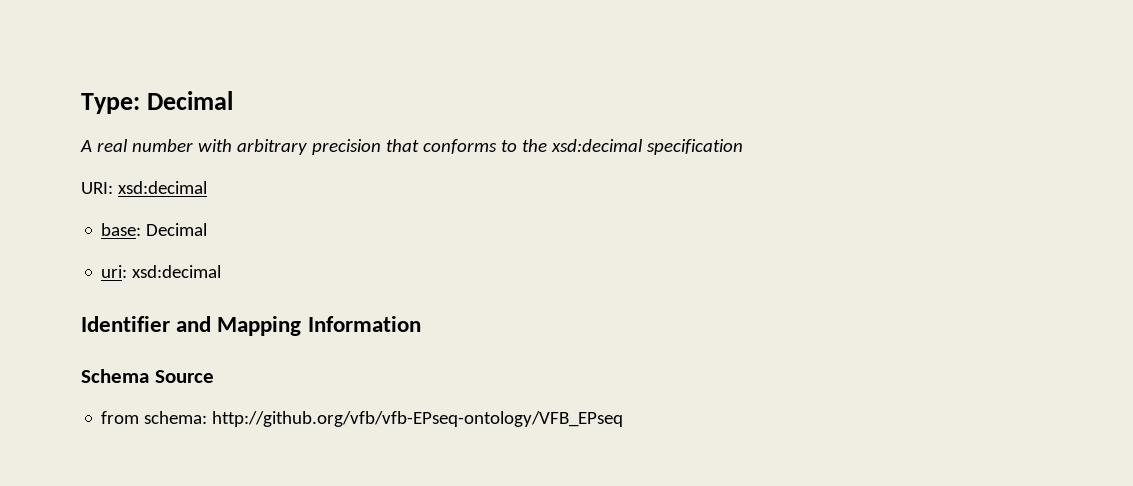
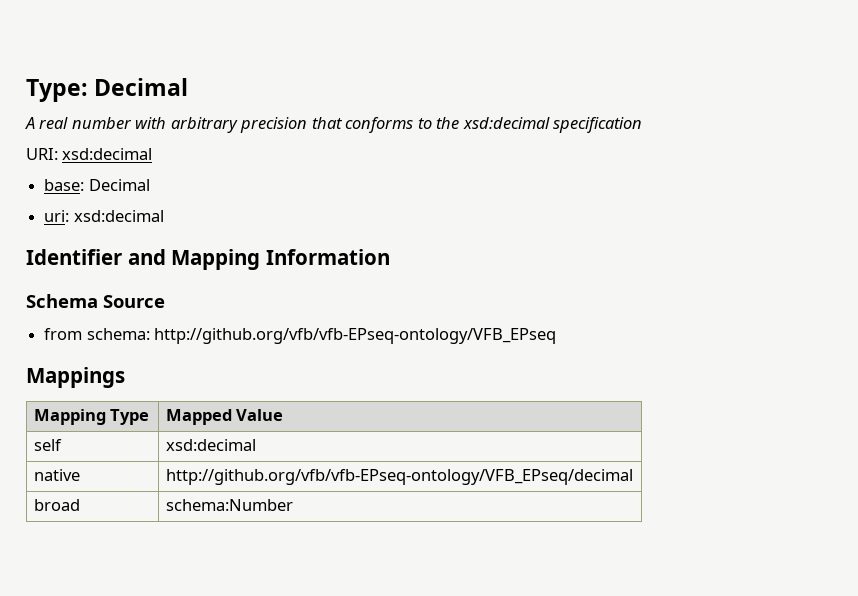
+ Mappings
+ Mapping Type | Mapped Value
+ self | xsd:decimal
+ native | http://github.org/vfb/vfb-EPseq-ontology/VFB_EPseq/decimal
+ broad | schema:Number

